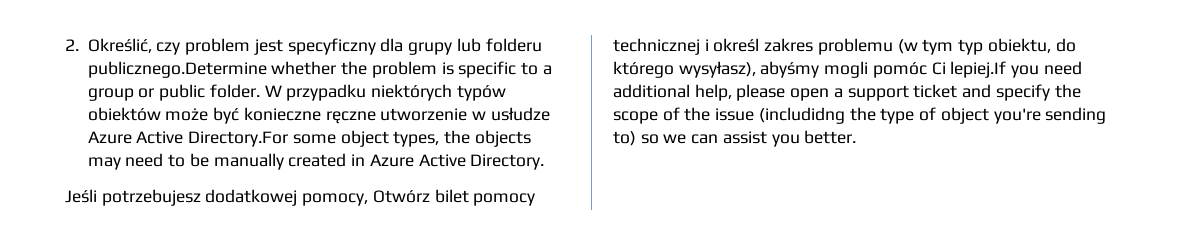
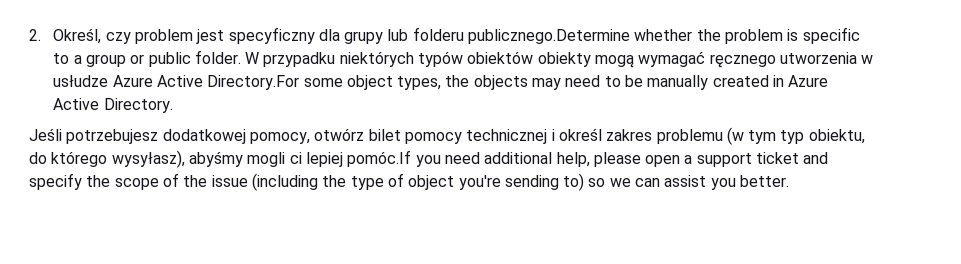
- 2. Określić, czy problem jest specyficzny dla grupy lub folderu publicznego.Determine whether the problem is specific to a group or public folder.
+ 2. Określ, czy problem jest specyficzny dla grupy lub folderu publicznego.Determine whether the problem is specific to a group or public folder.
- W przypadku niektórych typów obiektów może być konieczne ręczne utworzenie w usłudze Azure Active Directory.For some object types, the objects may need to be manually created in Azure Active Directory.
+ W przypadku niektórych typów obiektów obiekty mogą wymagać ręcznego utworzenia w usłudze Azure Active Directory.For some object types, the objects may need to be manually created in Azure Active Directory.
- Jeśli potrzebujesz dodatkowej pomocy, Otwórz bilet pomocy technicznej i określ zakres problemu (w tym typ obiektu, do którego wysyłasz), abyśmy mogli pomóc Ci lepiej.If you need additional help, please open a support ticket and specify the scope of the issue (includidng the type of object you're sending to) so we can assist you better.
+ Jeśli potrzebujesz dodatkowej pomocy, otwórz bilet pomocy technicznej i określ zakres problemu (w tym typ obiektu, do którego wysyłasz), abyśmy mogli ci lepiej pomóc.If you need additional help, please open a support ticket and specify the scope of the issue (including the type of object you're sending to) so we can assist you better.

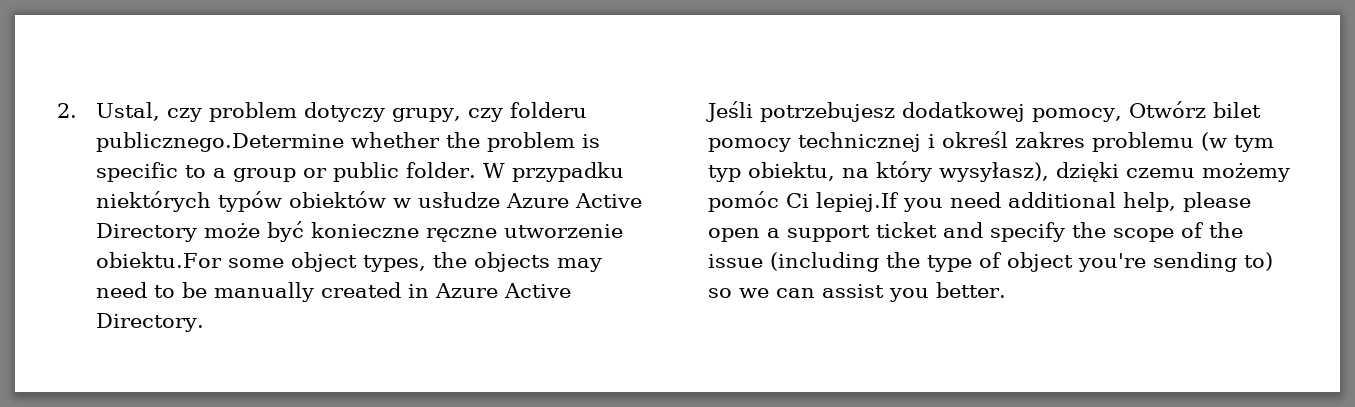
- 2. Określ, czy problem jest specyficzny dla grupy lub folderu publicznego.Determine whether the problem is specific to a group or public folder.
+ 2. Ustal, czy problem dotyczy grupy, czy folderu publicznego.Determine whether the problem is specific to a group or public folder.
- W przypadku niektórych typów obiektów obiekty mogą wymagać ręcznego utworzenia w usłudze Azure Active Directory.For some object types, the objects may need to be manually created in Azure Active Directory.
+ W przypadku niektórych typów obiektów w usłudze Azure Active Directory może być konieczne ręczne utworzenie obiektu.For some object types, the objects may need to be manually created in Azure Active Directory.
- Jeśli potrzebujesz dodatkowej pomocy, otwórz bilet pomocy technicznej i określ zakres problemu (w tym typ obiektu, do którego wysyłasz), abyśmy mogli ci lepiej pomóc.If you need additional help, please open a support ticket and specify the scope of the issue (including the type of object you're sending to) so we can assist you better.
+ Jeśli potrzebujesz dodatkowej pomocy, Otwórz bilet pomocy technicznej i określ zakres problemu (w tym typ obiektu, na który wysyłasz), dzięki czemu możemy pomóc Ci lepiej.If you need additional help, please open a support ticket and specify the scope of the issue (including the type of object you're sending to) so we can assist you better.

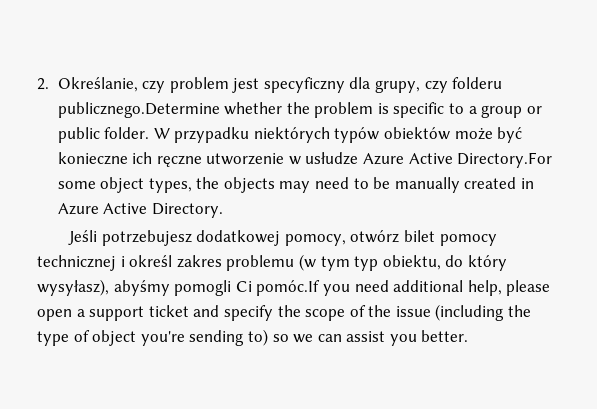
- 2. Ustal, czy problem dotyczy grupy, czy folderu publicznego.Determine whether the problem is specific to a group or public folder.
+ 2. Określanie, czy problem jest specyficzny dla grupy, czy folderu publicznego.Determine whether the problem is specific to a group or public folder.
- W przypadku niektórych typów obiektów w usłudze Azure Active Directory może być konieczne ręczne utworzenie obiektu.For some object types, the objects may need to be manually created in Azure Active Directory.
+ W przypadku niektórych typów obiektów może być konieczne ich ręczne utworzenie w usłudze Azure Active Directory.For some object types, the objects may need to be manually created in Azure Active Directory.
- Jeśli potrzebujesz dodatkowej pomocy, Otwórz bilet pomocy technicznej i określ zakres problemu (w tym typ obiektu, na który wysyłasz), dzięki czemu możemy pomóc Ci lepiej.If you need additional help, please open a support ticket and specify the scope of the issue (including the type of object you're sending to) so we can assist you better.
+ Jeśli potrzebujesz dodatkowej pomocy, otwórz bilet pomocy technicznej i określ zakres problemu (w tym typ obiektu, do który wysyłasz), abyśmy pomogli Ci pomóc.If you need additional help, please open a support ticket and specify the scope of the issue (including the type of object you're sending to) so we can assist you better.

